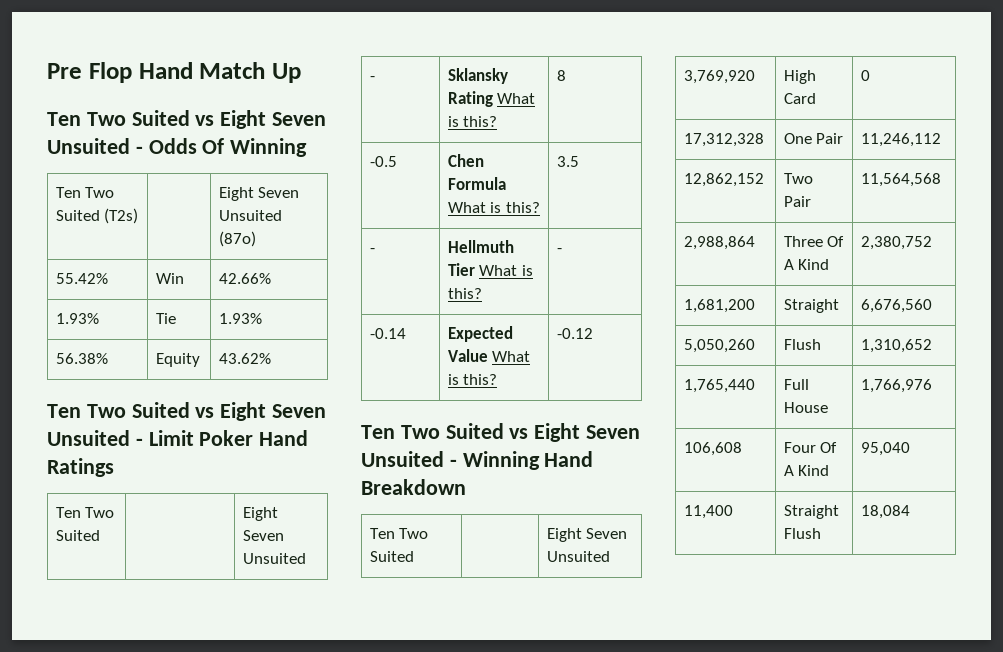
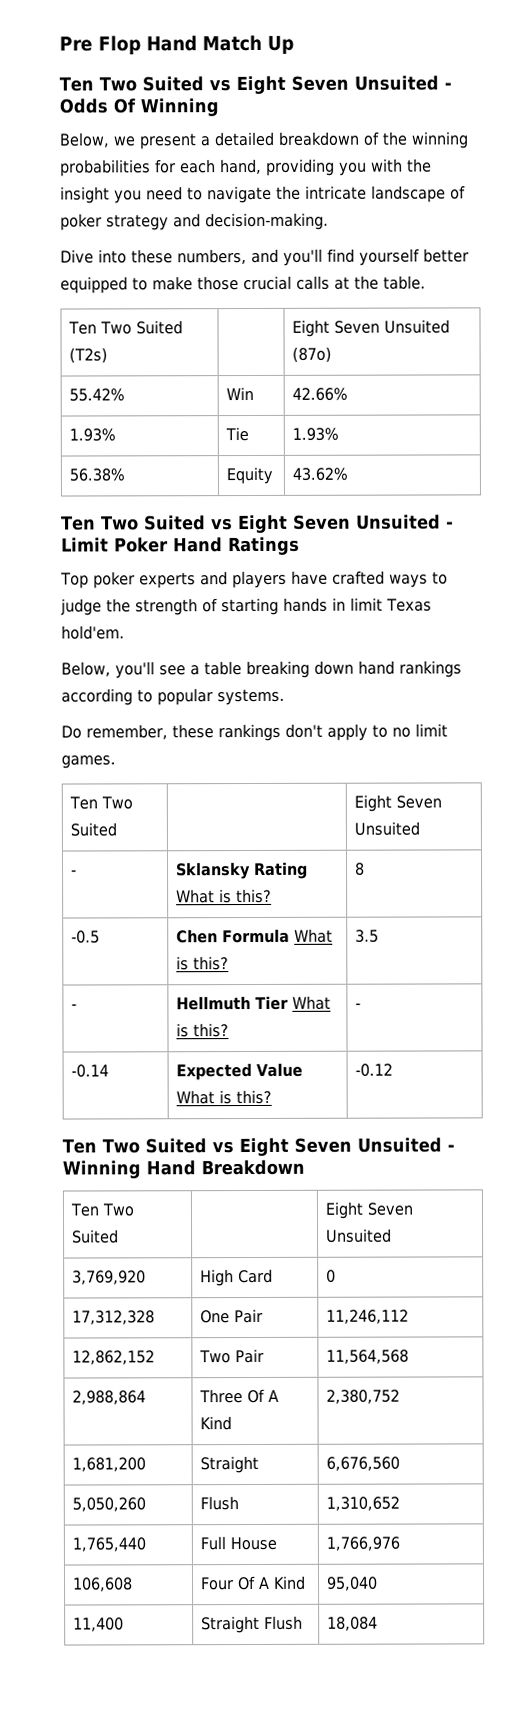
+ Below, we present a detailed breakdown of the winning probabilities for each hand, providing you with the insight you need to navigate the intricate landscape of poker strategy and decision-making.
+ Dive into these numbers, and you'll find yourself better equipped to make those crucial calls at the table.
+ Top poker experts and players have crafted ways to judge the strength of starting hands in limit Texas hold'em.
+ Below, you'll see a table breaking down hand rankings according to popular systems.
+ Do remember, these rankings don't apply to no limit games.

